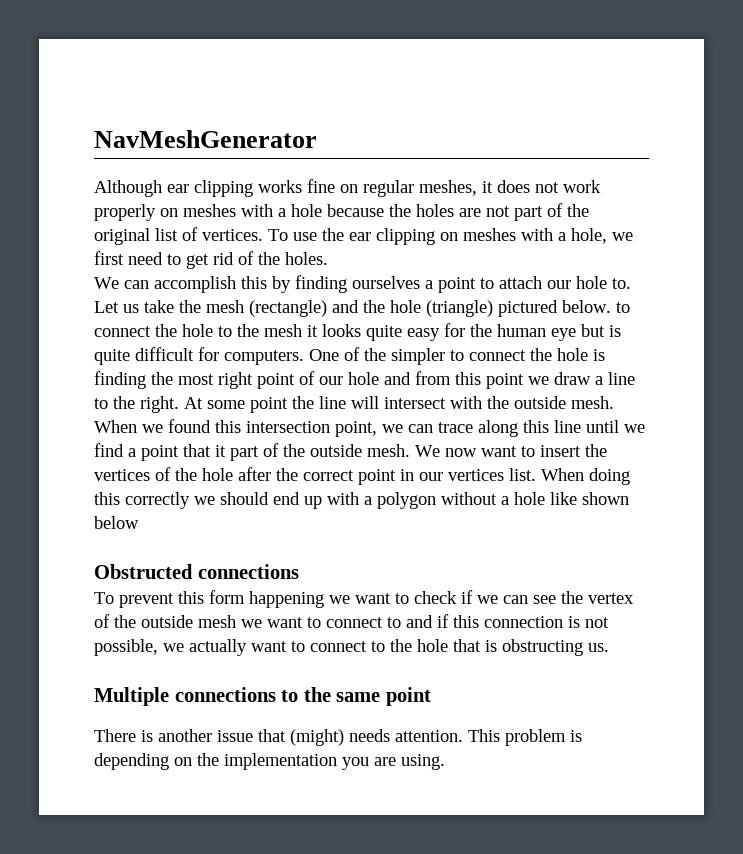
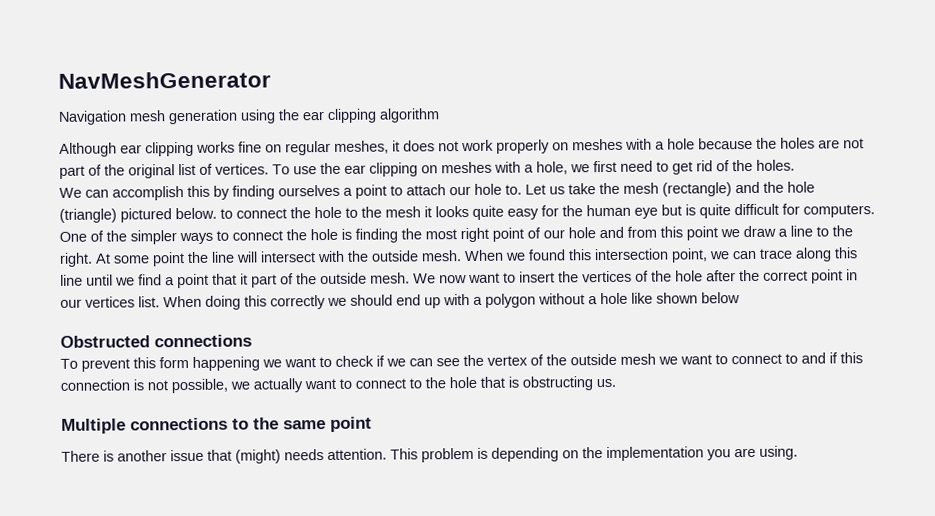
+ Navigation mesh generation using the ear clipping algorithm
- One of the simpler to connect the hole is finding the most right point of our hole and from this point we draw a line to the right.
+ One of the simpler ways to connect the hole is finding the most right point of our hole and from this point we draw a line to the right.

